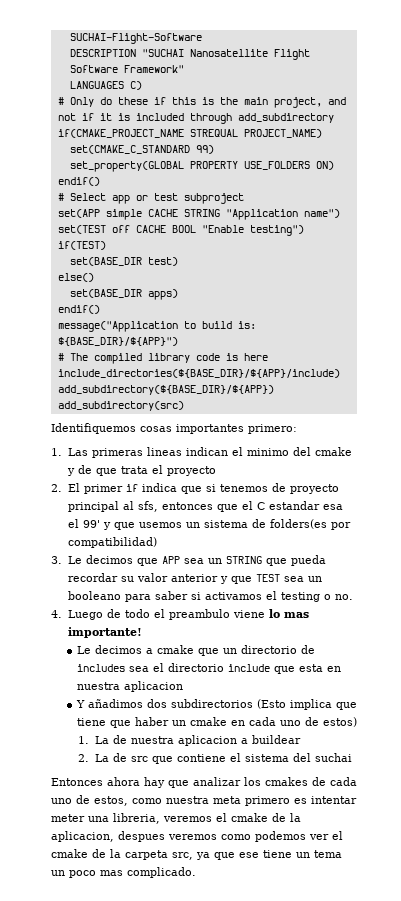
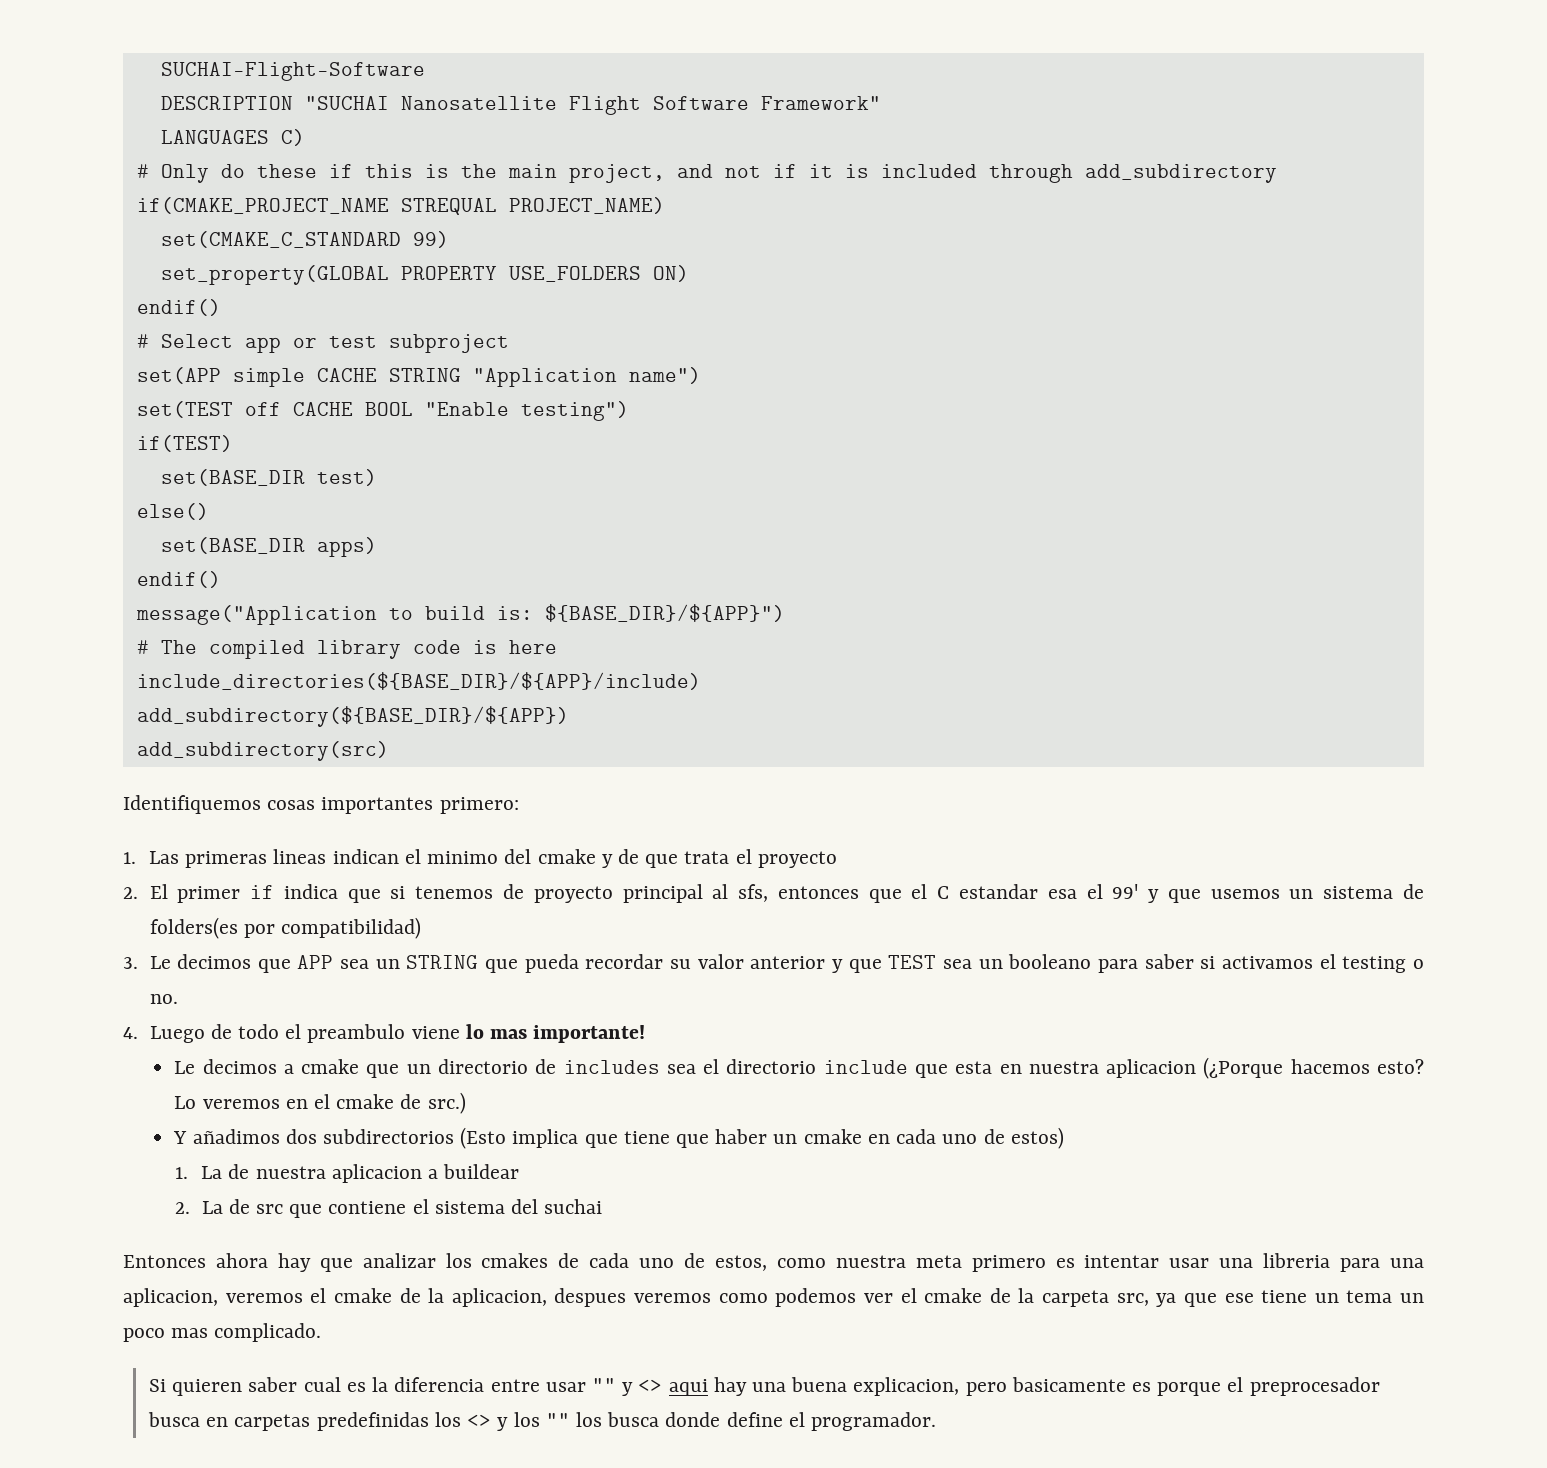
- Le decimos a cmake que un directorio de includes sea el directorio include que esta en nuestra aplicacion
+ Le decimos a cmake que un directorio de includes sea el directorio include que esta en nuestra aplicacion (¿Porque hacemos esto? Lo veremos en el cmake de src.)
- Entonces ahora hay que analizar los cmakes de cada uno de estos, como nuestra meta primero es intentar meter una libreria, veremos el cmake de la aplicacion, despues veremos como podemos ver el cmake de la carpeta src, ya que ese tiene un tema un poco mas complicado.
+ Entonces ahora hay que analizar los cmakes de cada uno de estos, como nuestra meta primero es intentar usar una libreria para una aplicacion, veremos el cmake de la aplicacion, despues veremos como podemos ver el cmake de la carpeta src, ya que ese tiene un tema un poco mas complicado.
+ Si quieren saber cual es la diferencia entre usar "" y <> aqui hay una buena explicacion, pero basicamente es porque el preprocesador busca en carpetas predefinidas los <> y los "" los busca donde define el programador.

